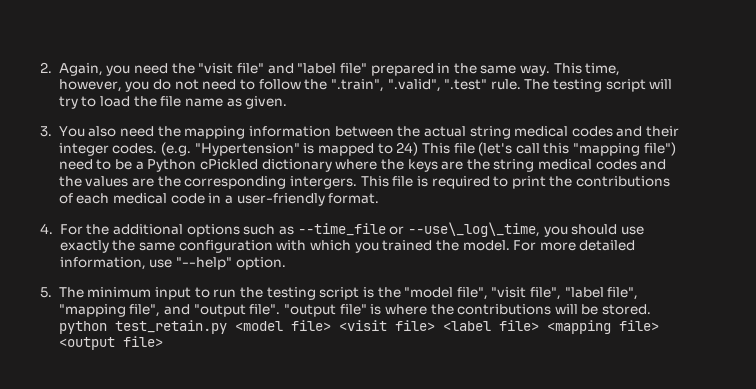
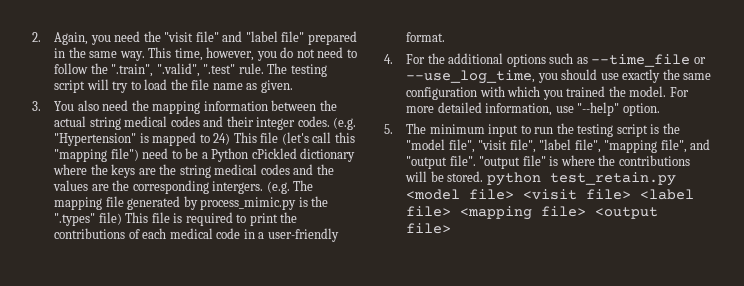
- This file is required to print the contributions of each medical code in a user-friendly format.
+ (e.g. The mapping file generated by process_mimic.py is the ".types" file) This file is required to print the contributions of each medical code in a user-friendly format.
- 4. For the additional options such as --time_file or --use\_log\_time, you should use exactly the same configuration with which you trained the model.
+ 4. For the additional options such as --time_file or --use_log_time, you should use exactly the same configuration with which you trained the model.

